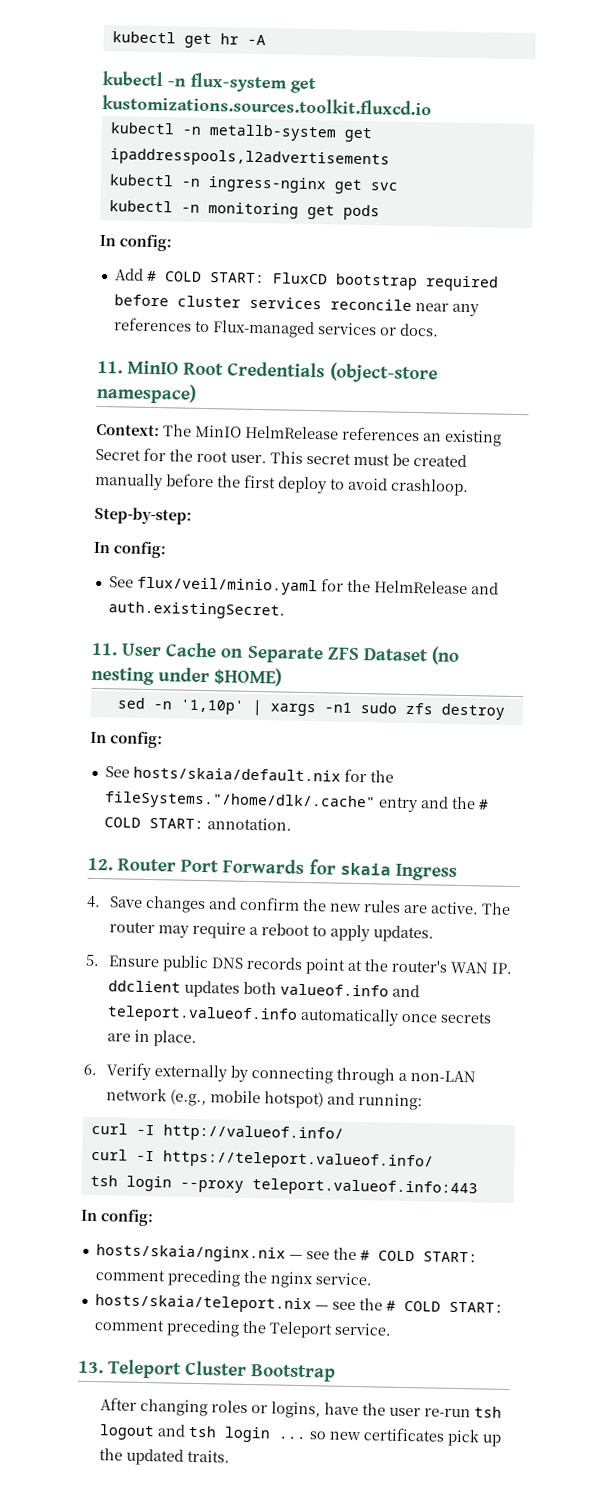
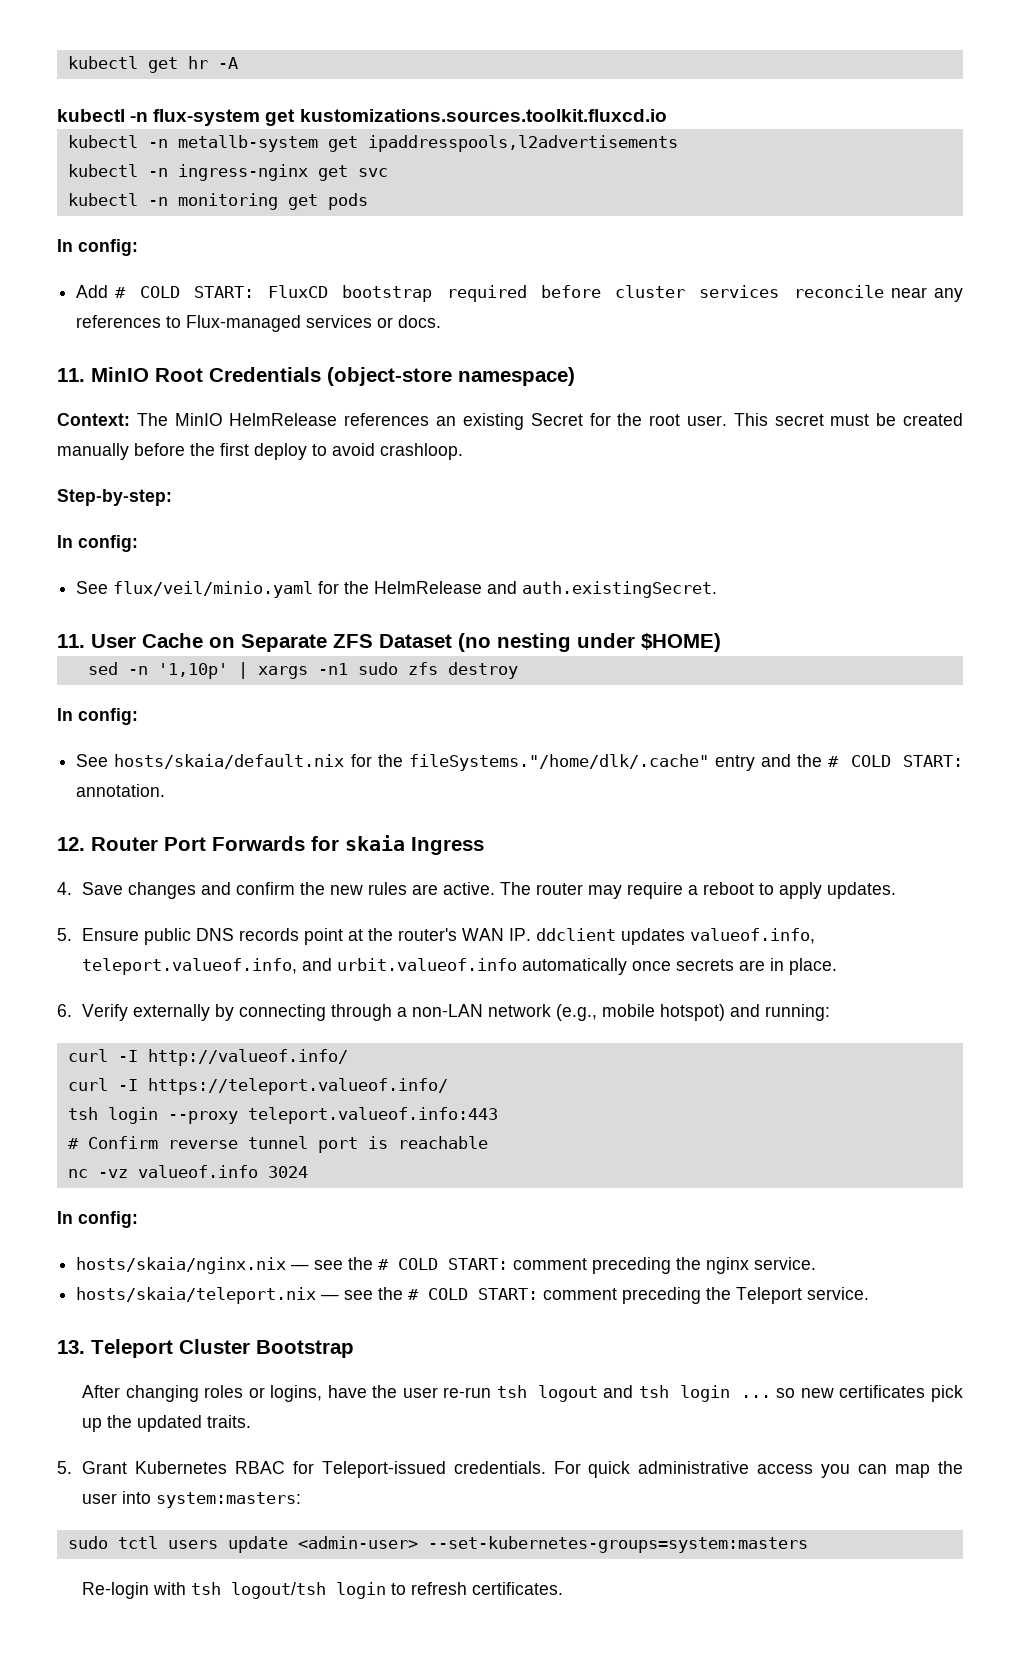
- 5. Ensure public DNS records point at the router's WAN IP. ddclient updates both valueof.info and teleport.valueof.info automatically once secrets are in place.
+ 5. Ensure public DNS records point at the router's WAN IP. ddclient updates valueof.info, teleport.valueof.info, and urbit.valueof.info automatically once secrets are in place.
+ # Confirm reverse tunnel port is reachable
+ nc -vz valueof.info 3024
+ 5. Grant Kubernetes RBAC for Teleport-issued credentials. For quick administrative access you can map the user into system:masters:
+ sudo tctl users update <admin-user> --set-kubernetes-groups=system:masters
+ Re-login with tsh logout/tsh login to refresh certificates.

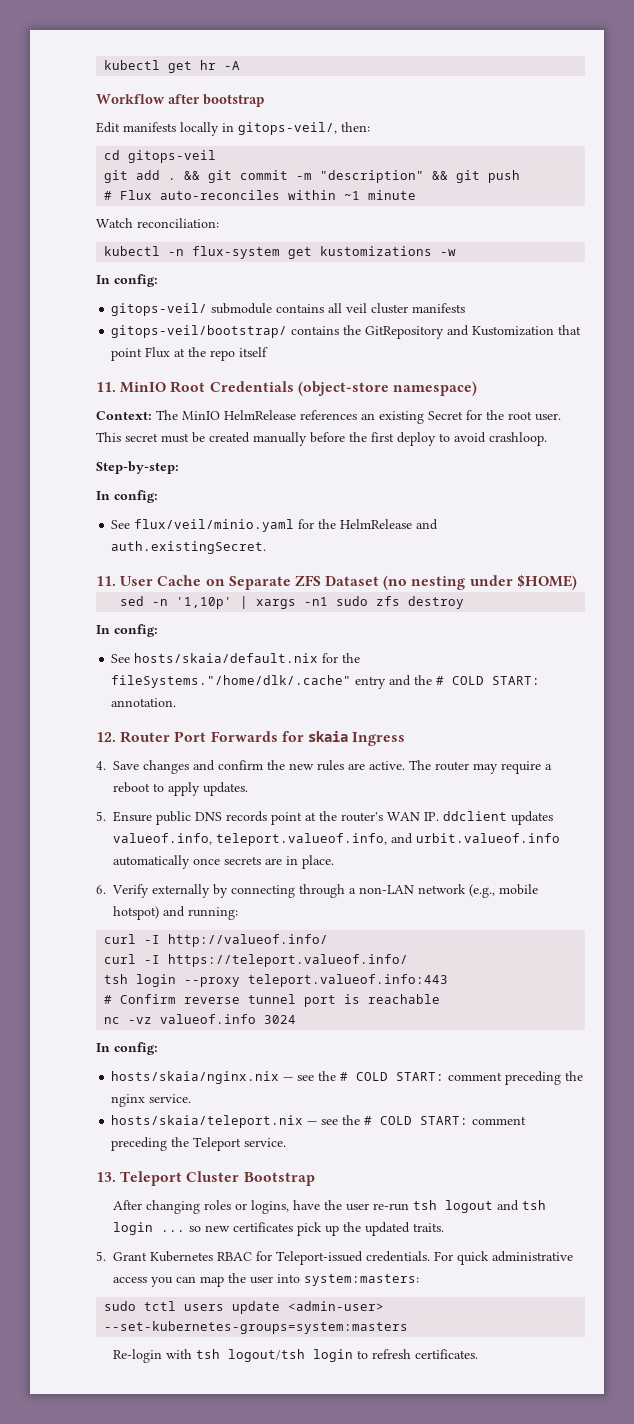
- kubectl -n flux-system get kustomizations.sources.toolkit.fluxcd.io
- kubectl -n metallb-system get ipaddresspools,l2advertisements
- kubectl -n ingress-nginx get svc
- kubectl -n monitoring get pods
+ Workflow after bootstrap
+ Edit manifests locally in gitops-veil/, then:
+ cd gitops-veil
+ git add . && git commit -m "description" && git push
+ # Flux auto-reconciles within ~1 minute
+ Watch reconciliation:
+ kubectl -n flux-system get kustomizations -w
  In config:
- Add # COLD START: FluxCD bootstrap required before cluster services reconcile near any references to Flux-managed services or docs.
+ gitops-veil/ submodule contains all veil cluster manifests
+ gitops-veil/bootstrap/ contains the GitRepository and Kustomization that point Flux at the repo itself

